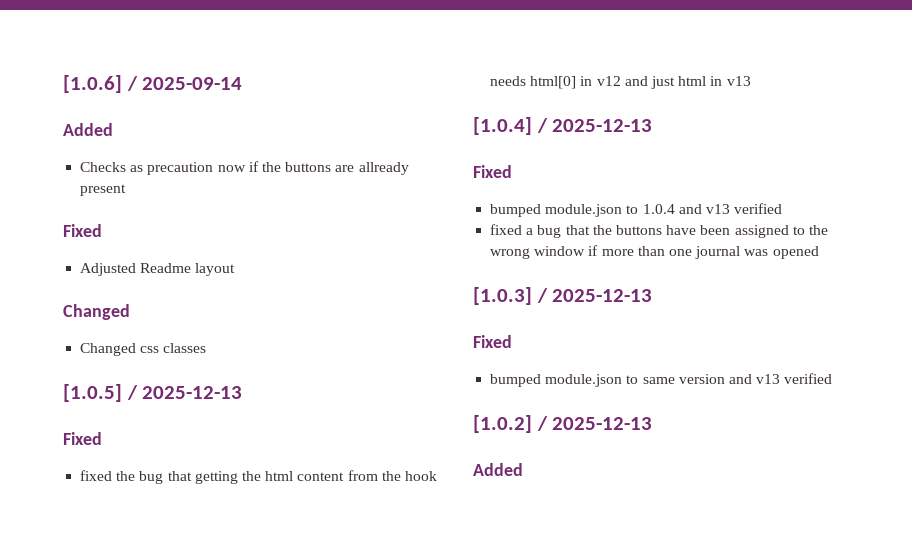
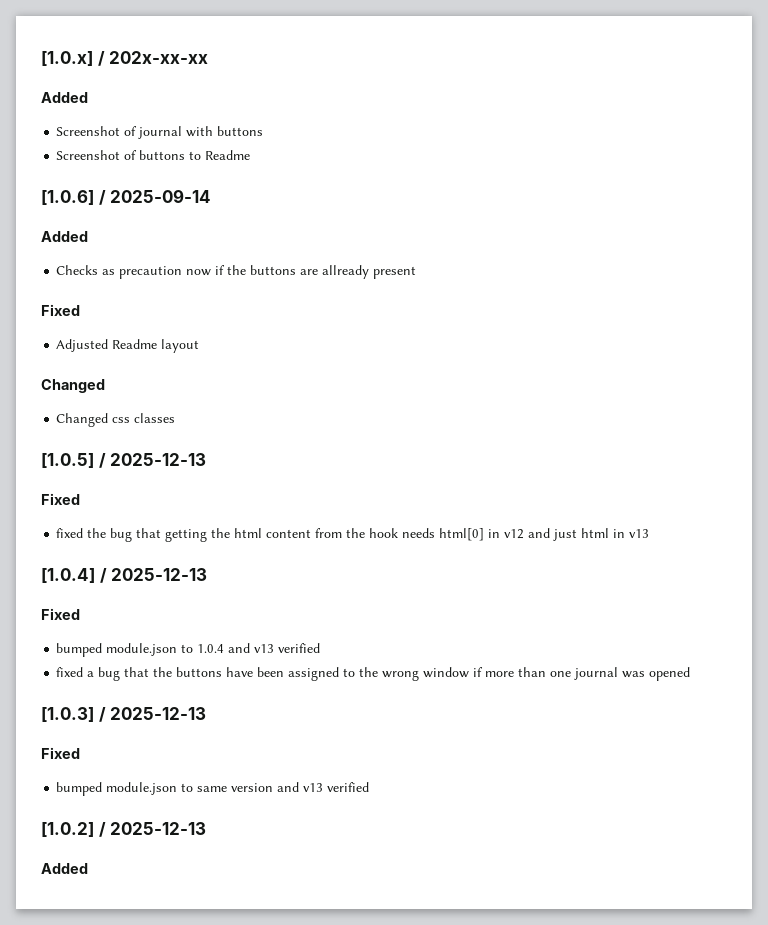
+ [1.0.x] / 202x-xx-xx
+ Added
+ Screenshot of journal with buttons
+ Screenshot of buttons to Readme

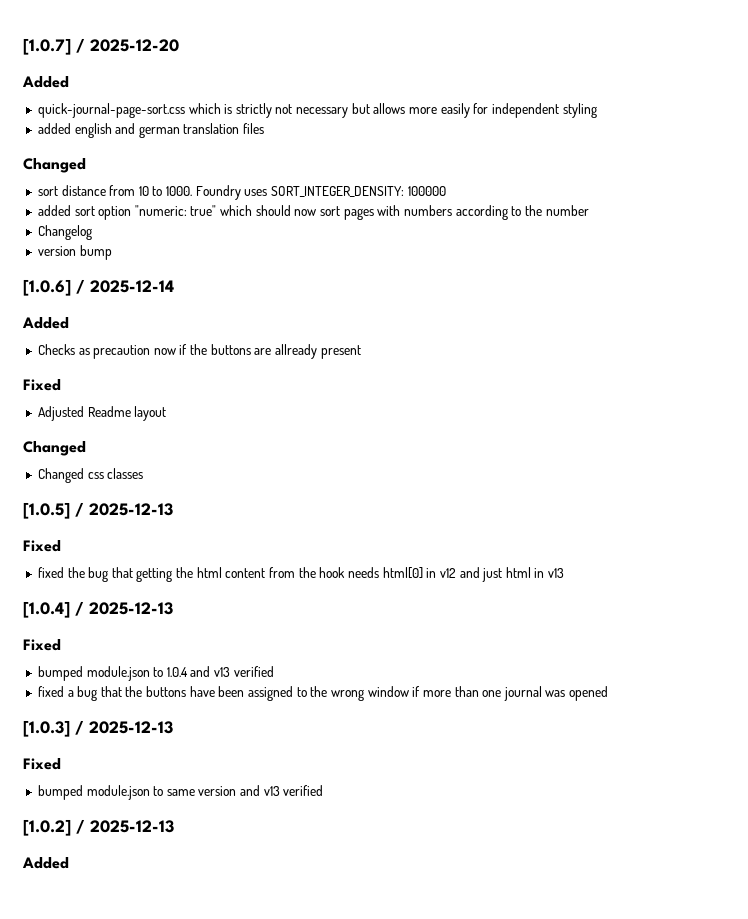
- [1.0.x] / 202x-xx-xx
+ [1.0.7] / 2025-12-20
  Added
- Screenshot of journal with buttons
- Screenshot of buttons to Readme
+ quick-journal-page-sort.css which is strictly not necessary but allows more easily for independent styling
+ added english and german translation files
+ Changed
+ sort distance from 10 to 1000. Foundry uses SORT_INTEGER_DENSITY: 100000
+ added sort option "numeric: true" which should now sort pages with numbers according to the number
+ Changelog
+ version bump
- [1.0.6] / 2025-09-14
+ [1.0.6] / 2025-12-14

